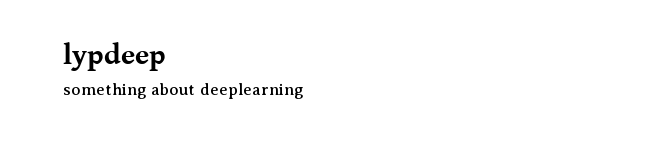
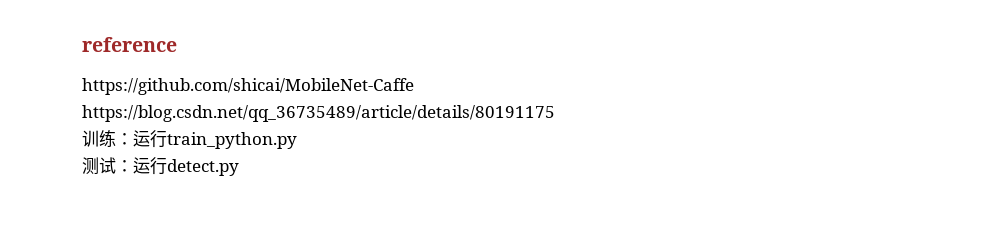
- lypdeep
- something about deeplearning
+ reference
+ https://github.com/shicai/MobileNet-Caffe
+ https://blog.csdn.net/qq_36735489/article/details/80191175
+ 训练：运行train_python.py
+ 测试：运行detect.py

